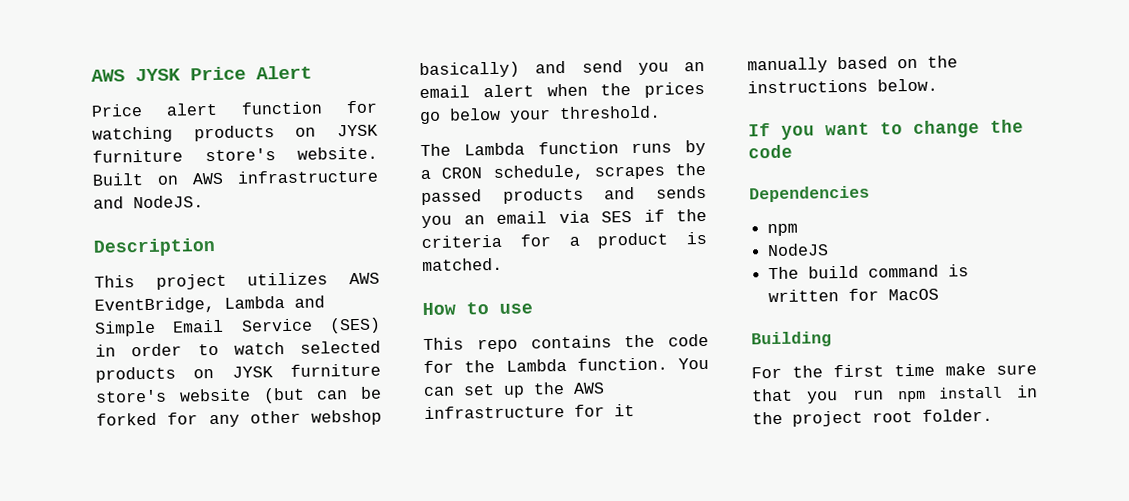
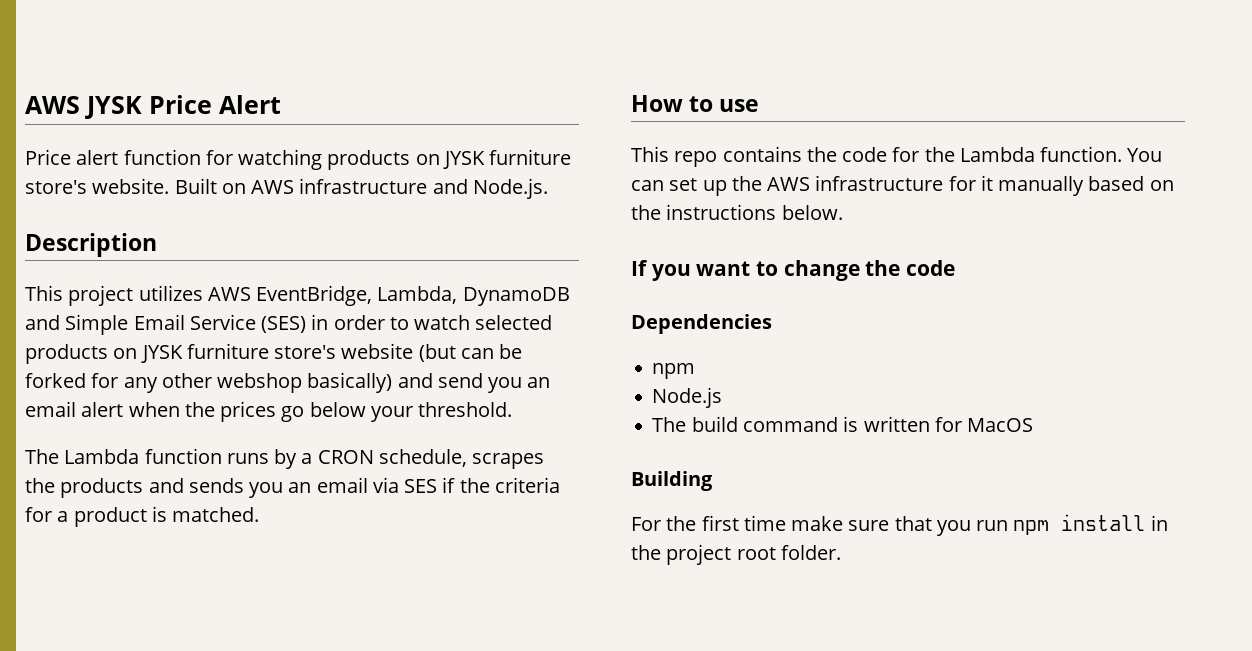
- Built on AWS infrastructure and NodeJS.
+ Built on AWS infrastructure and Node.js.
- This project utilizes AWS EventBridge, Lambda and Simple Email Service (SES) in order to watch selected products on JYSK furniture store's website (but can be forked for any other webshop basically) and send you an email alert when the prices go below your threshold.
+ This project utilizes AWS EventBridge, Lambda, DynamoDB and Simple Email Service (SES) in order to watch selected products on JYSK furniture store's website (but can be forked for any other webshop basically) and send you an email alert when the prices go below your threshold.
- The Lambda function runs by a CRON schedule, scrapes the passed products and sends you an email via SES if the criteria for a product is matched.
+ The Lambda function runs by a CRON schedule, scrapes the products and sends you an email via SES if the criteria for a product is matched.
- NodeJS
+ Node.js

